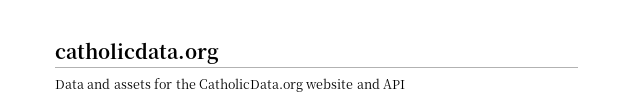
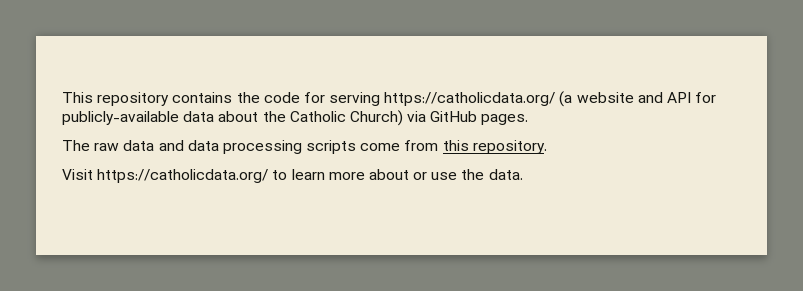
- catholicdata.org
- Data and assets for the CatholicData.org website and API
+ This repository contains the code for serving https://catholicdata.org/ (a website and API for publicly-available data about the Catholic Church) via GitHub pages.
+ The raw data and data processing scripts come from this repository.
+ Visit https://catholicdata.org/ to learn more about or use the data.

